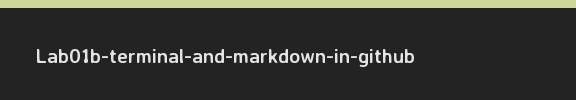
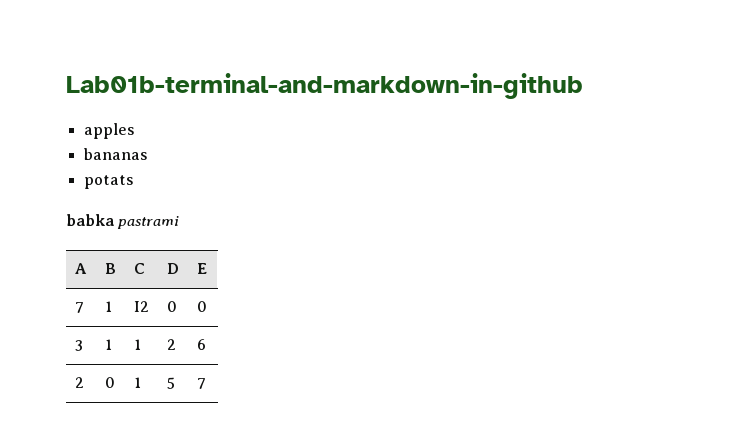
+ apples
+ bananas
+ potats
+ babka pastrami
+ A | B | C | D | E
+ 7 | 1 | I2 | 0 | 0
+ 3 | 1 | 1 | 2 | 6
+ 2 | 0 | 1 | 5 | 7

